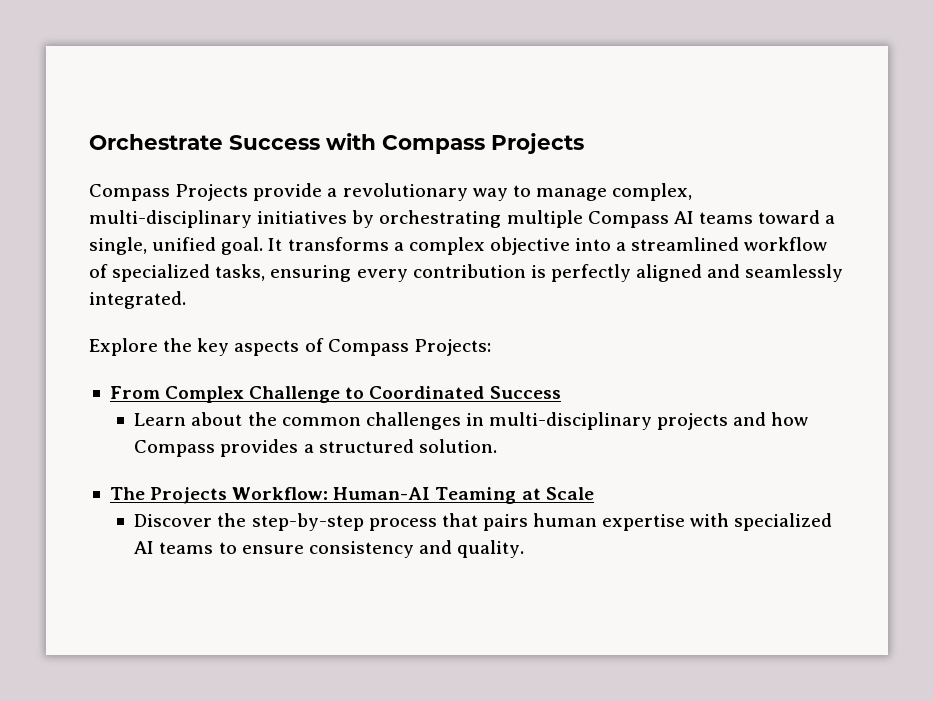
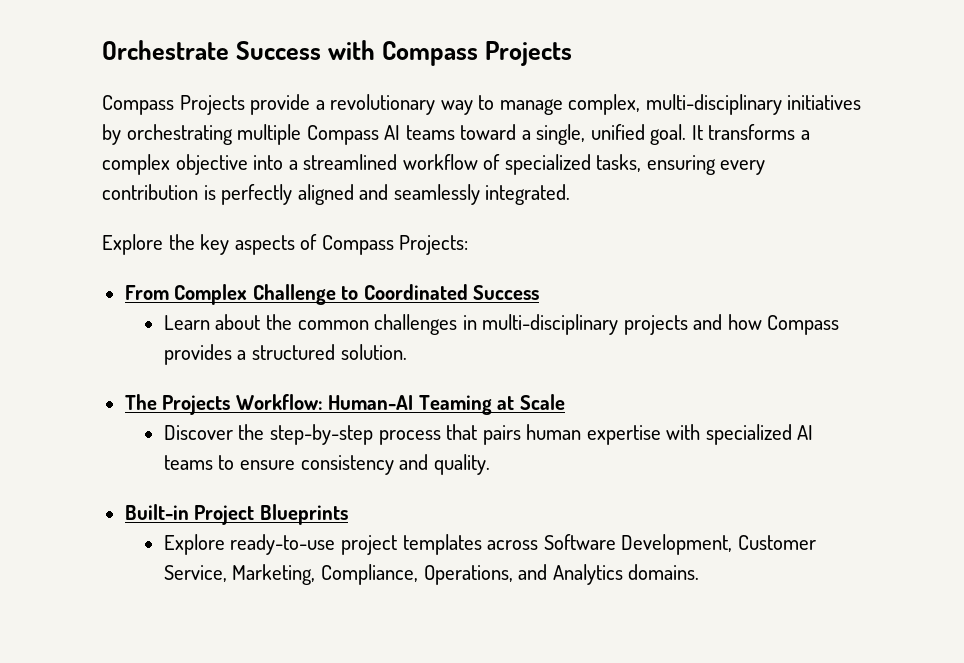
+ Built-in Project Blueprints
+ Explore ready-to-use project templates across Software Development, Customer Service, Marketing, Compliance, Operations, and Analytics domains.

